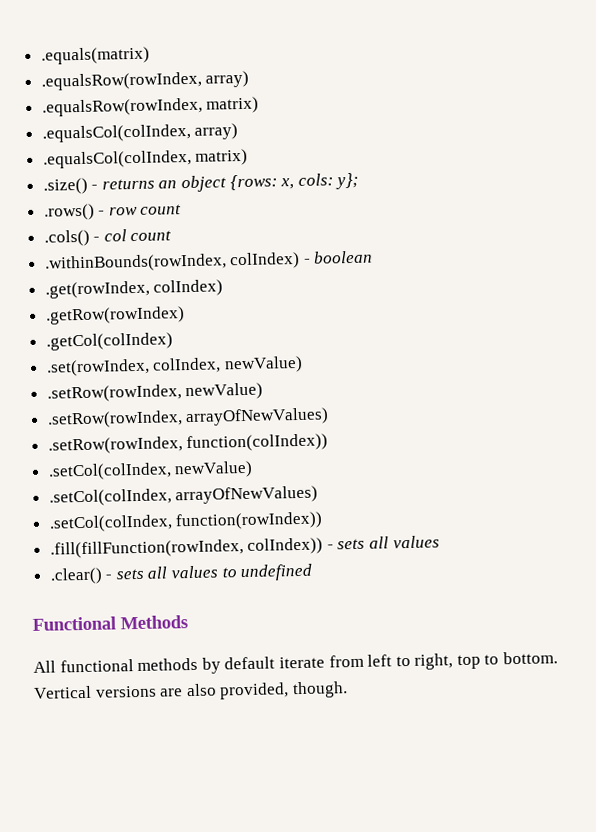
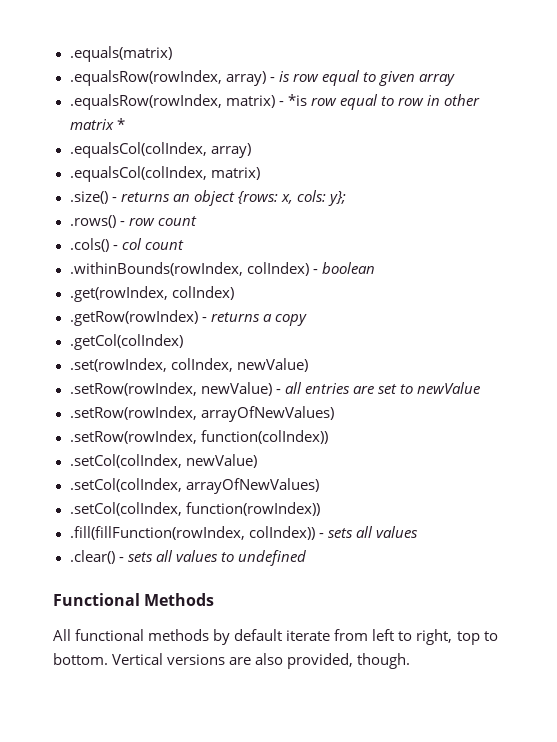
- .equalsRow(rowIndex, array)
- .equalsRow(rowIndex, matrix)
+ .equalsRow(rowIndex, array) - is row equal to given array
+ .equalsRow(rowIndex, matrix) - *is row equal to row in other matrix *
- .getRow(rowIndex)
+ .getRow(rowIndex) - returns a copy
- .setRow(rowIndex, newValue)
+ .setRow(rowIndex, newValue) - all entries are set to newValue

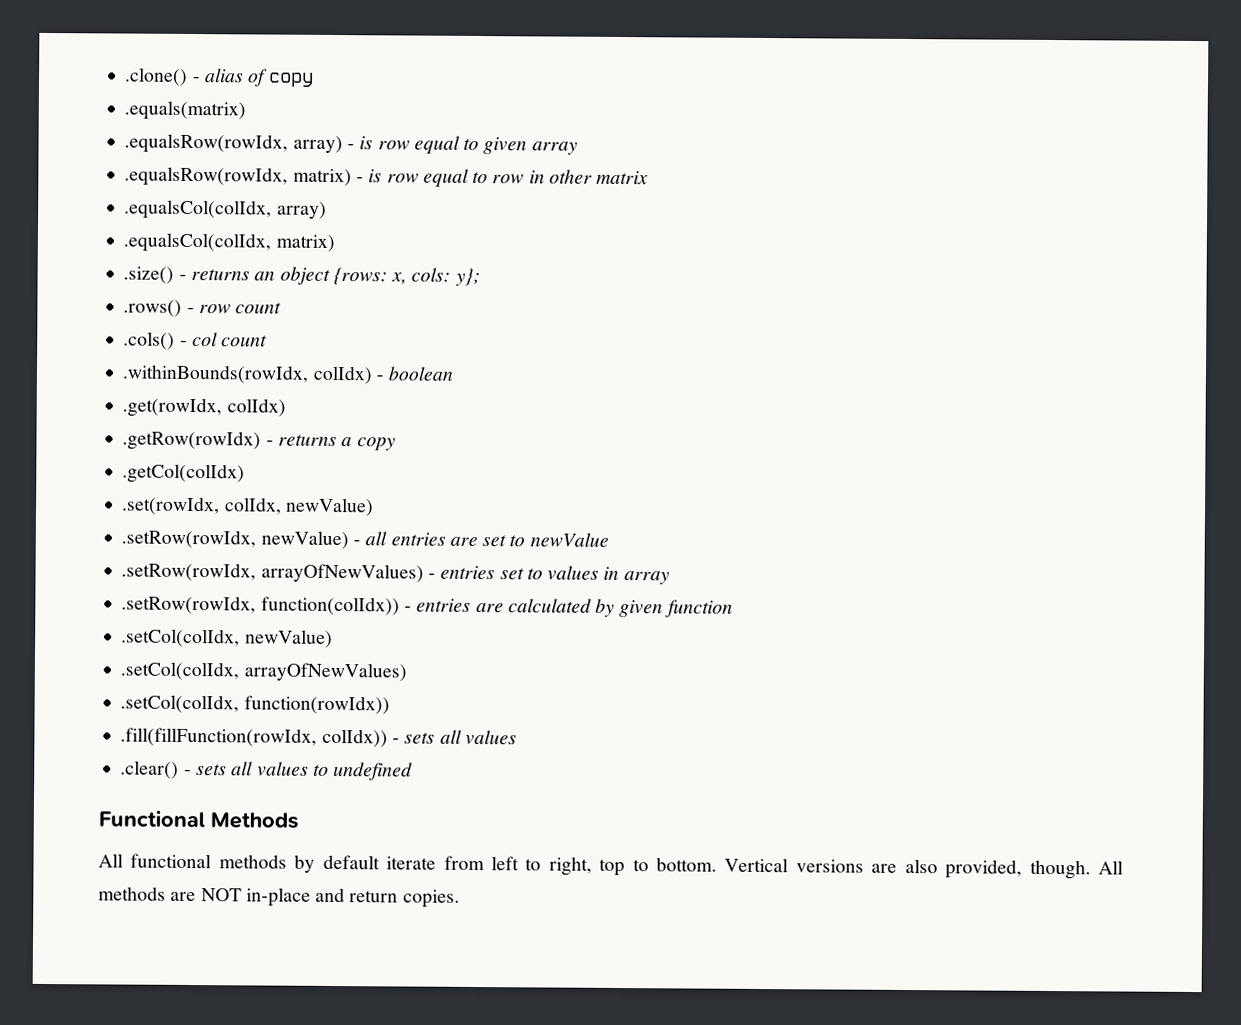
+ .clone() - alias of copy
- .equalsRow(rowIndex, array) - is row equal to given array
+ .equalsRow(rowIdx, array) - is row equal to given array
- .equalsRow(rowIndex, matrix) - *is row equal to row in other matrix *
- .equalsCol(colIndex, array)
+ .equalsRow(rowIdx, matrix) - is row equal to row in other matrix
+ .equalsCol(colIdx, array)
- .equalsCol(colIndex, matrix)
+ .equalsCol(colIdx, matrix)
- .withinBounds(rowIndex, colIndex) - boolean
+ .withinBounds(rowIdx, colIdx) - boolean
- .get(rowIndex, colIndex)
- .getRow(rowIndex) - returns a copy
+ .get(rowIdx, colIdx)
+ .getRow(rowIdx) - returns a copy
- .getCol(colIndex)
- .set(rowIndex, colIndex, newValue)
- .setRow(rowIndex, newValue) - all entries are set to newValue
+ .getCol(colIdx)
+ .set(rowIdx, colIdx, newValue)
+ .setRow(rowIdx, newValue) - all entries are set to newValue
- .setRow(rowIndex, arrayOfNewValues)
- .setRow(rowIndex, function(colIndex))
- .setCol(colIndex, newValue)
- .setCol(colIndex, arrayOfNewValues)
- .setCol(colIndex, function(rowIndex))
- .fill(fillFunction(rowIndex, colIndex)) - sets all values
+ .setRow(rowIdx, arrayOfNewValues) - entries set to values in array
+ .setRow(rowIdx, function(colIdx)) - entries are calculated by given function
+ .setCol(colIdx, newValue)
+ .setCol(colIdx, arrayOfNewValues)
+ .setCol(colIdx, function(rowIdx))
+ .fill(fillFunction(rowIdx, colIdx)) - sets all values
+ All methods are NOT in-place and return copies.

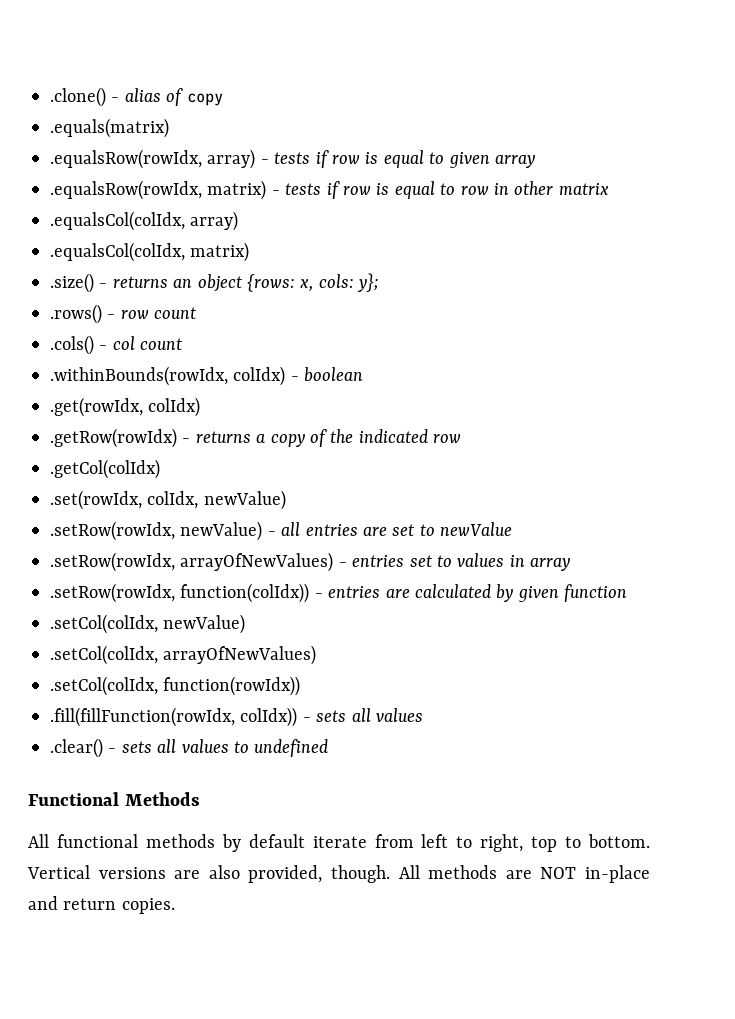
- .equalsRow(rowIdx, array) - is row equal to given array
+ .equalsRow(rowIdx, array) - tests if row is equal to given array
- .equalsRow(rowIdx, matrix) - is row equal to row in other matrix
+ .equalsRow(rowIdx, matrix) - tests if row is equal to row in other matrix
- .getRow(rowIdx) - returns a copy
+ .getRow(rowIdx) - returns a copy of the indicated row

